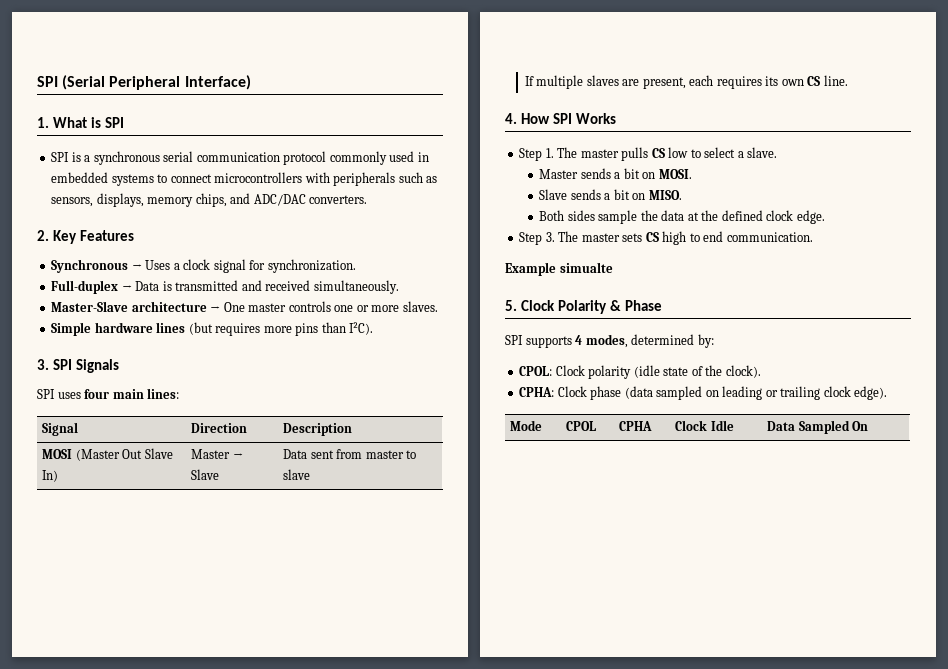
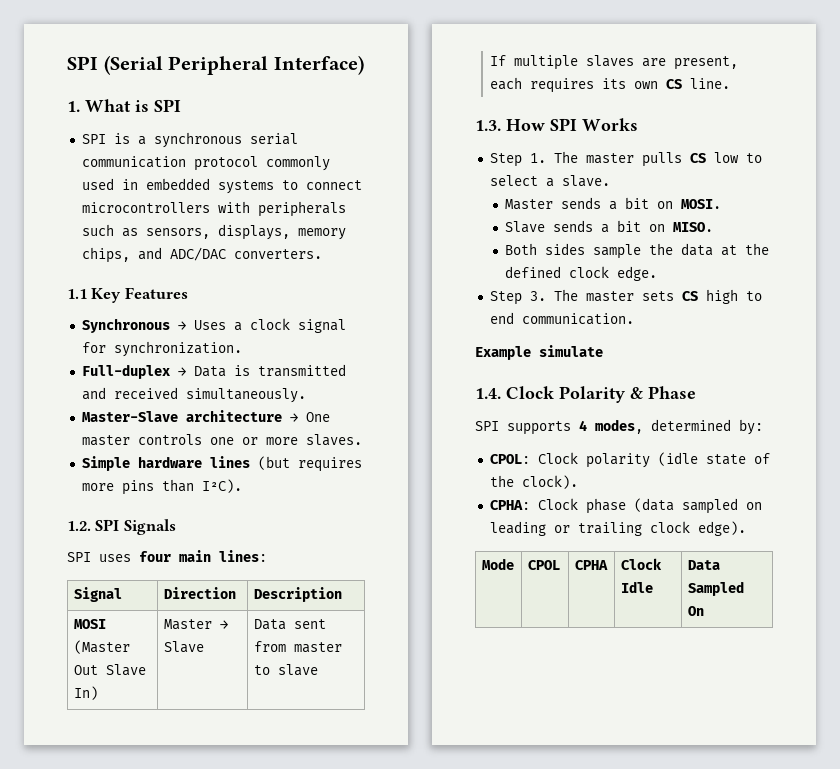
- 2. Key Features
+ 1.1 Key Features
- 3. SPI Signals
+ 1.2. SPI Signals
- 4. How SPI Works
+ 1.3. How SPI Works
- Example simualte
- 5. Clock Polarity & Phase
+ Example simulate
+ 1.4. Clock Polarity & Phase

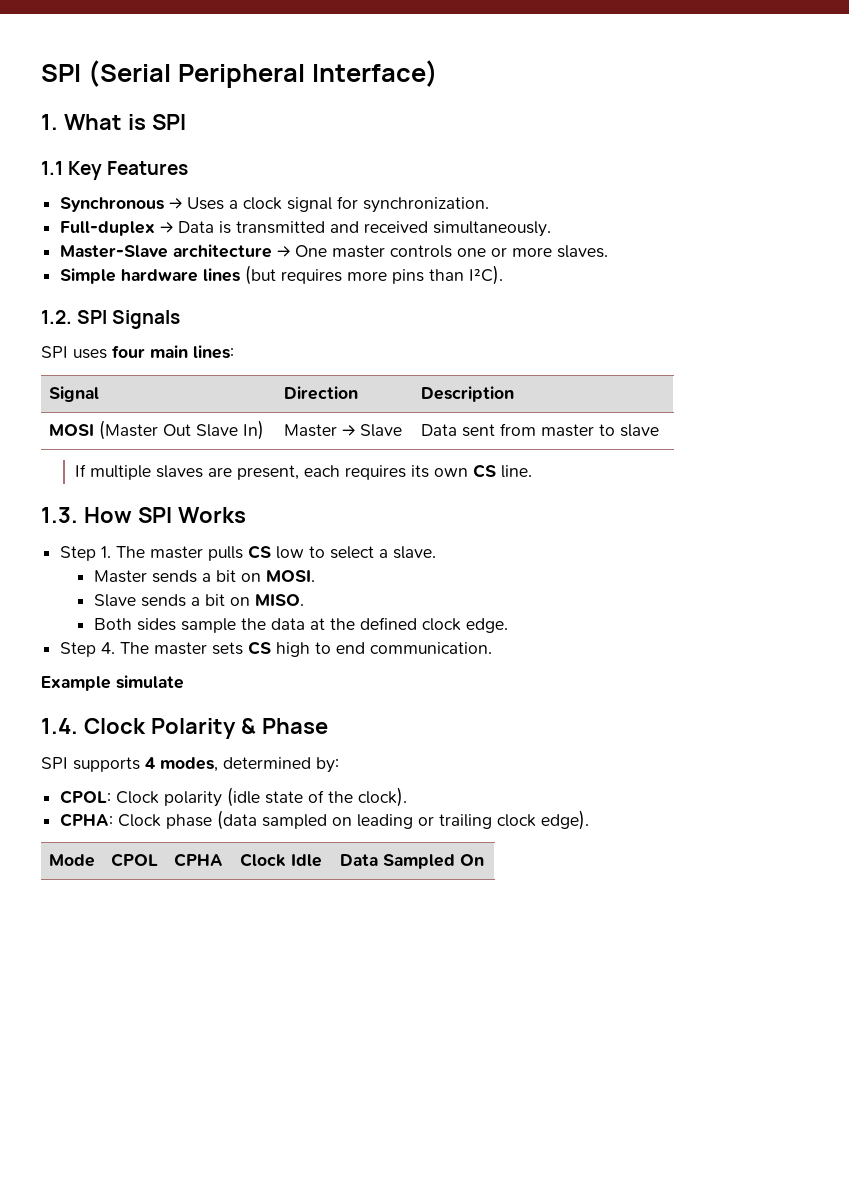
- SPI is a synchronous serial communication protocol commonly used in embedded systems to connect microcontrollers with peripherals such as sensors, displays, memory chips, and ADC/DAC converters.
- Step 3. The master sets CS high to end communication.
+ Step 4. The master sets CS high to end communication.

